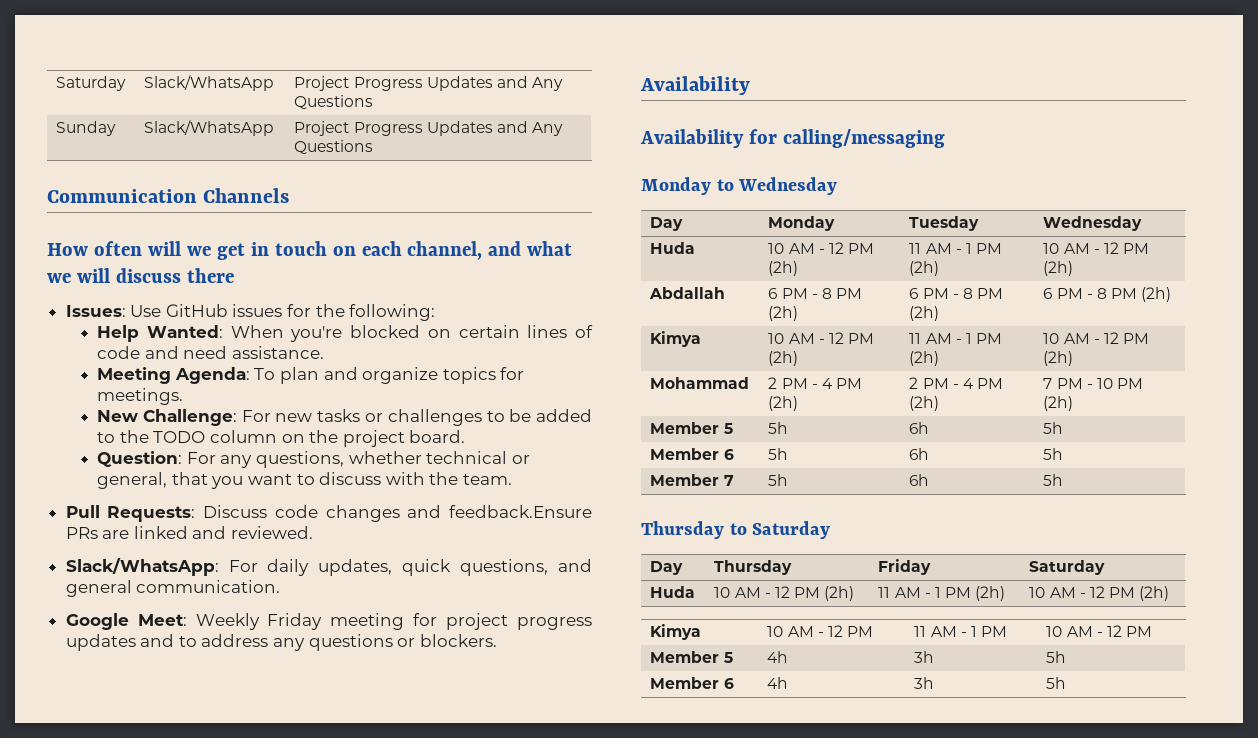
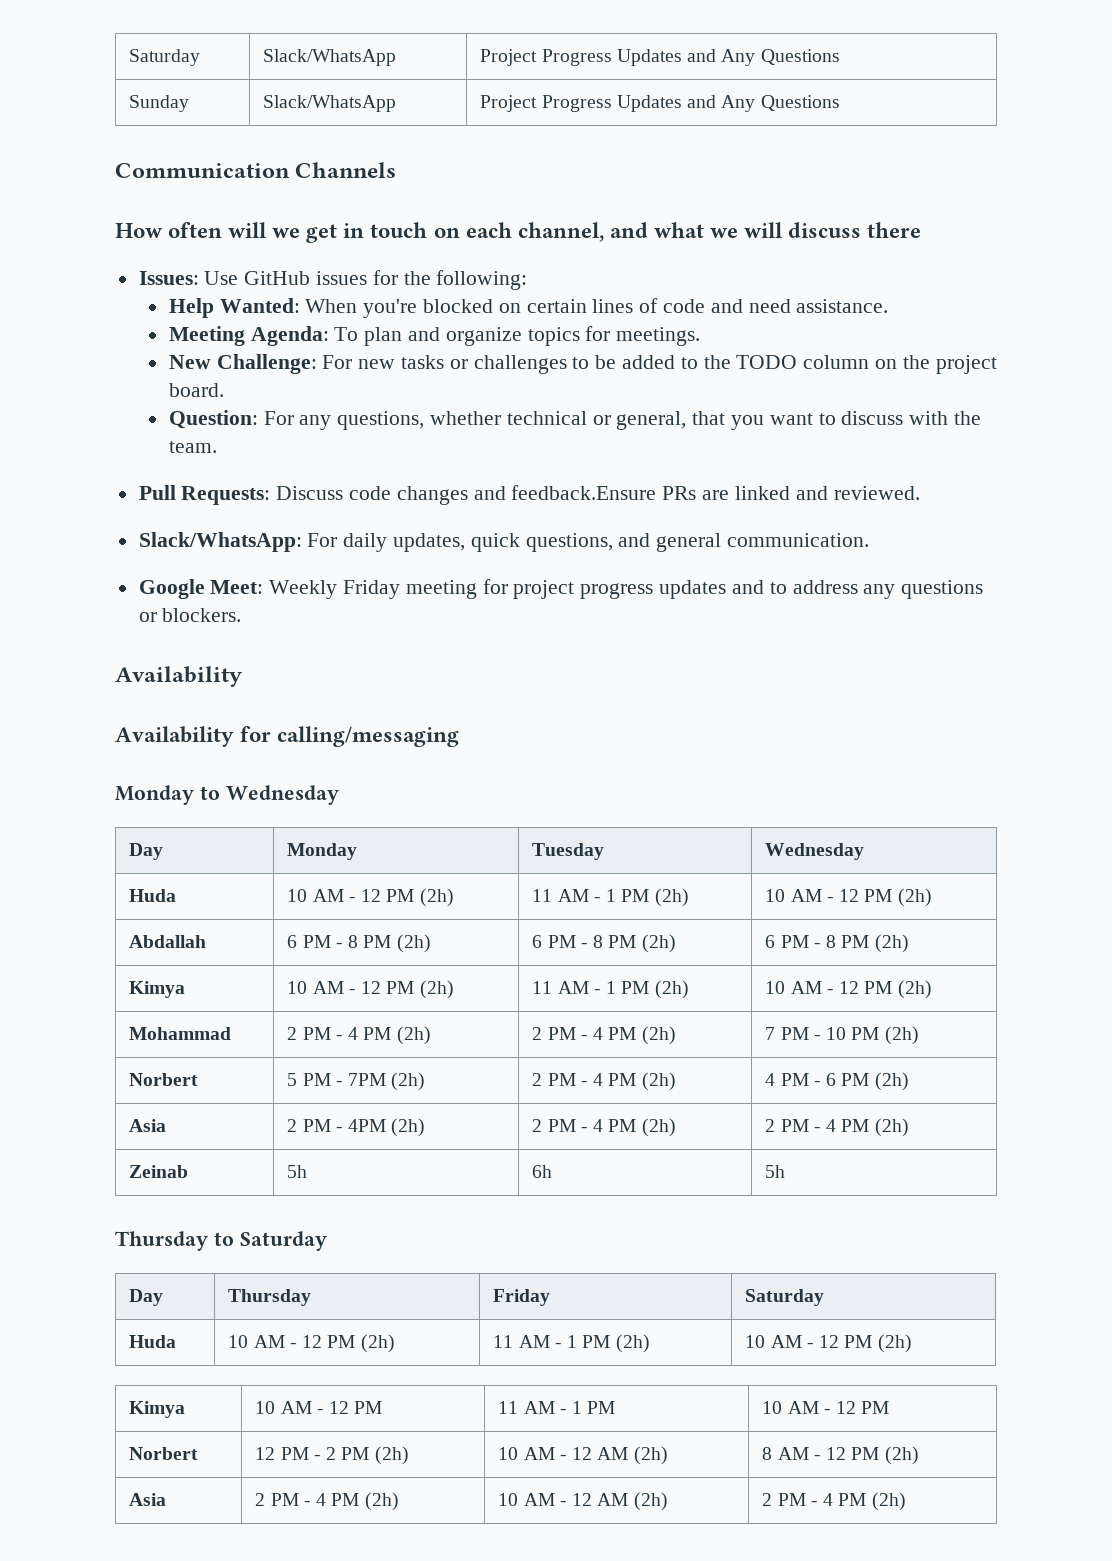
- Member 5 | 5h | 6h | 5h
- Member 6 | 5h | 6h | 5h
- Member 7 | 5h | 6h | 5h
+ Norbert | 5 PM - 7PM (2h) | 2 PM - 4 PM (2h) | 4 PM - 6 PM (2h)
+ Asia | 2 PM - 4PM (2h) | 2 PM - 4 PM (2h) | 2 PM - 4 PM (2h)
+ Zeinab | 5h | 6h | 5h
- Member 5 | 4h | 3h | 5h
- Member 6 | 4h | 3h | 5h
+ Norbert | 12 PM - 2 PM (2h) | 10 AM - 12 AM (2h) | 8 AM - 12 PM (2h)
+ Asia | 2 PM - 4 PM (2h) | 10 AM - 12 AM (2h) | 2 PM - 4 PM (2h)

